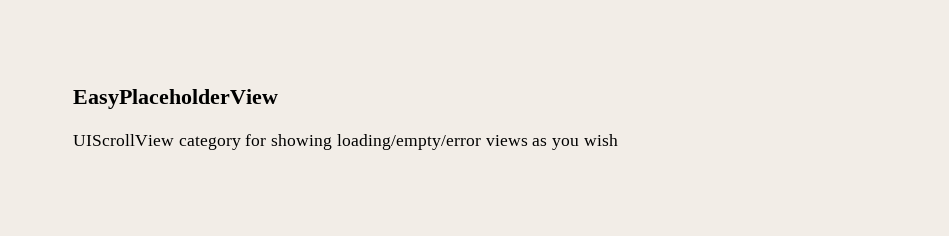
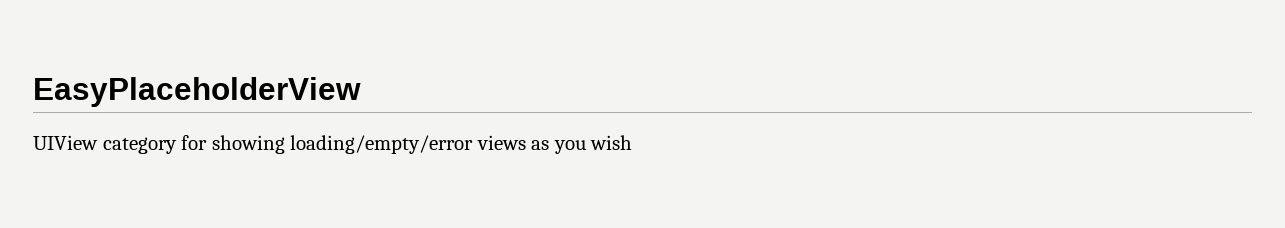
- UIScrollView category for showing loading/empty/error views as you wish
+ UIView category for showing loading/empty/error views as you wish

